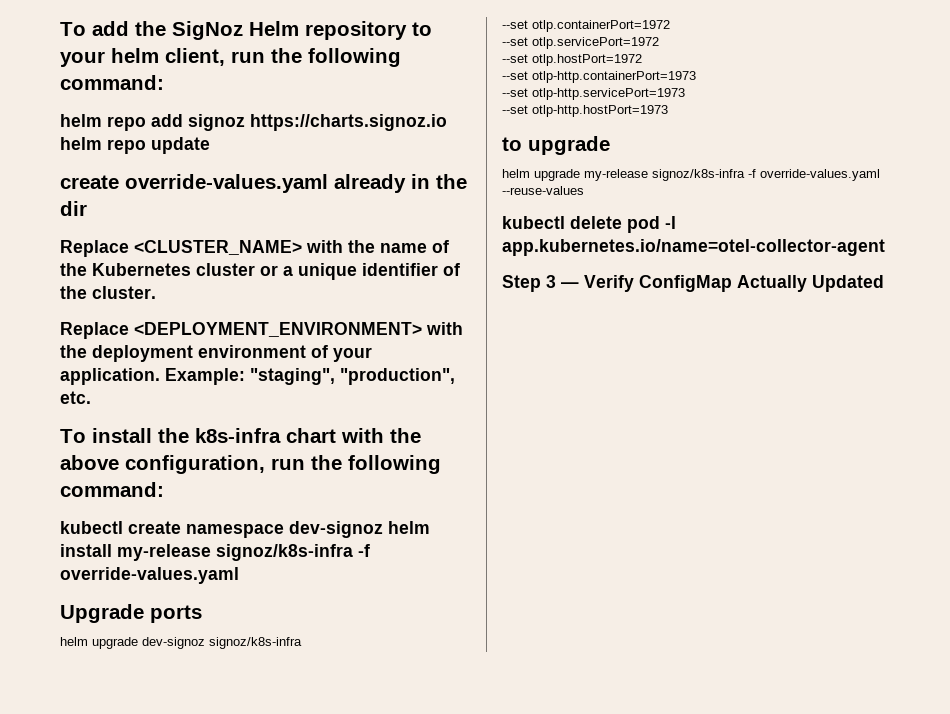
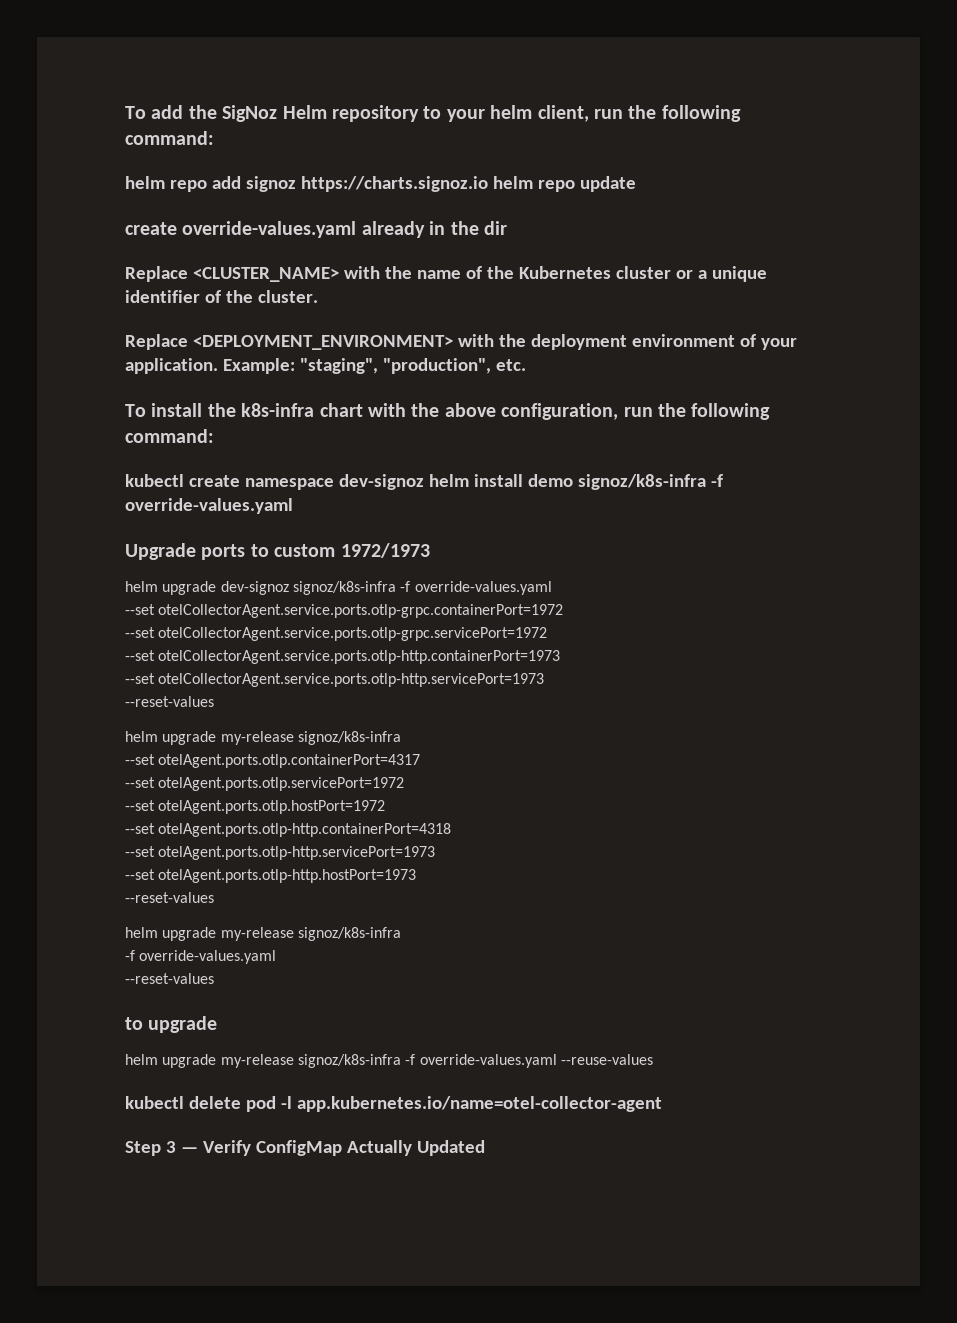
- kubectl create namespace dev-signoz helm install my-release signoz/k8s-infra -f override-values.yaml
+ kubectl create namespace dev-signoz helm install demo signoz/k8s-infra -f override-values.yaml
- Upgrade ports
+ Upgrade ports to custom 1972/1973
- helm upgrade dev-signoz signoz/k8s-infra
- --set otlp.containerPort=1972
- --set otlp.servicePort=1972
- --set otlp.hostPort=1972
- --set otlp-http.containerPort=1973
- --set otlp-http.servicePort=1973
- --set otlp-http.hostPort=1973
+ helm upgrade dev-signoz signoz/k8s-infra -f override-values.yaml
+ --set otelCollectorAgent.service.ports.otlp-grpc.containerPort=1972
+ --set otelCollectorAgent.service.ports.otlp-grpc.servicePort=1972
+ --set otelCollectorAgent.service.ports.otlp-http.containerPort=1973
+ --set otelCollectorAgent.service.ports.otlp-http.servicePort=1973
+ --reset-values
+ helm upgrade my-release signoz/k8s-infra
+ --set otelAgent.ports.otlp.containerPort=4317
+ --set otelAgent.ports.otlp.servicePort=1972
+ --set otelAgent.ports.otlp.hostPort=1972
+ --set otelAgent.ports.otlp-http.containerPort=4318
+ --set otelAgent.ports.otlp-http.servicePort=1973
+ --set otelAgent.ports.otlp-http.hostPort=1973
+ --reset-values
+ helm upgrade my-release signoz/k8s-infra
+ -f override-values.yaml
+ --reset-values

